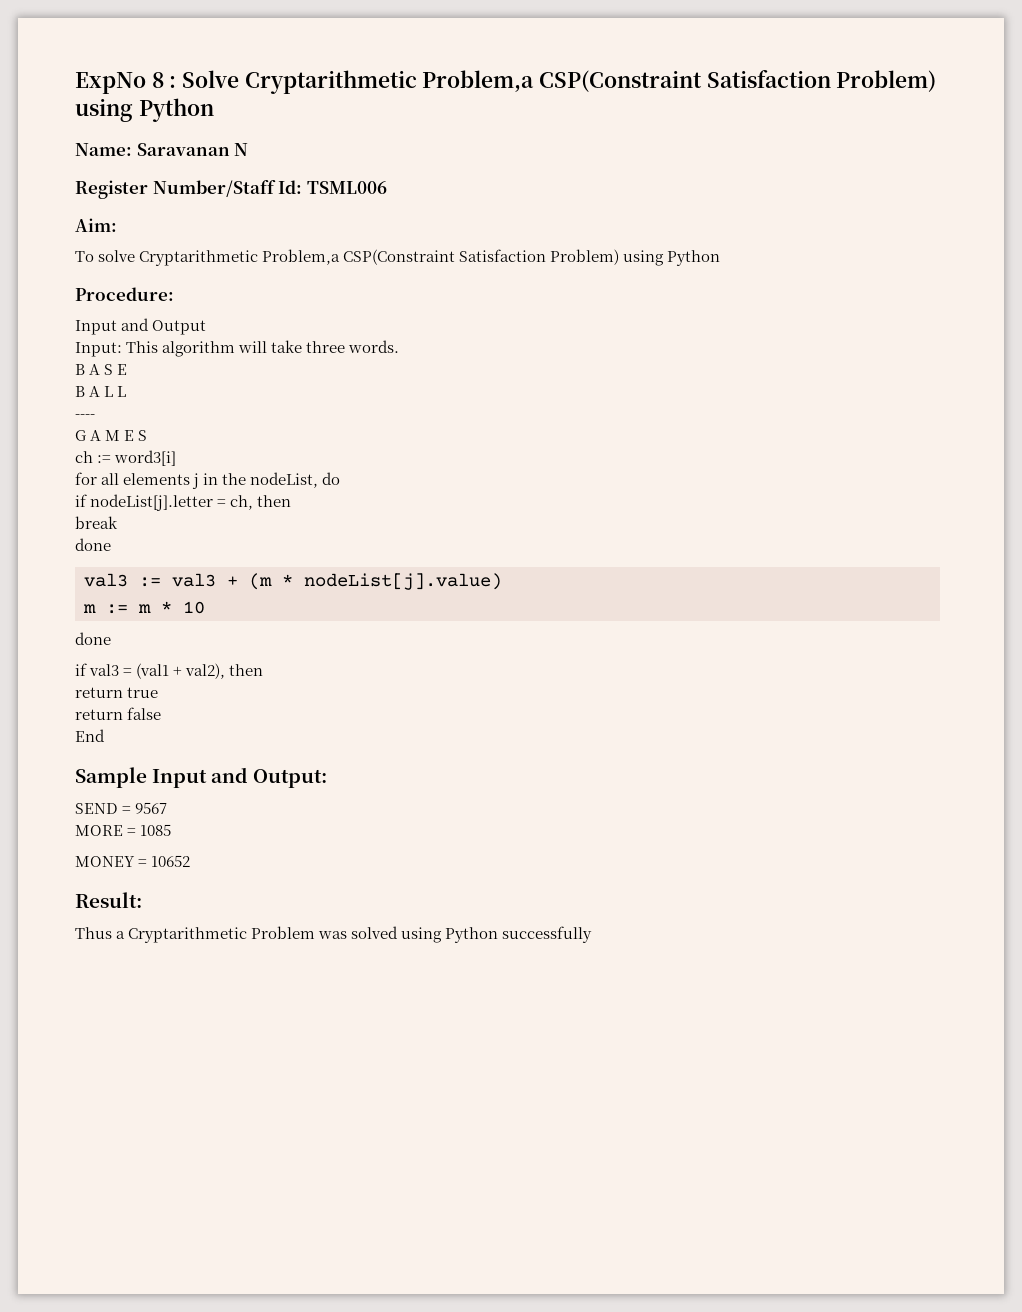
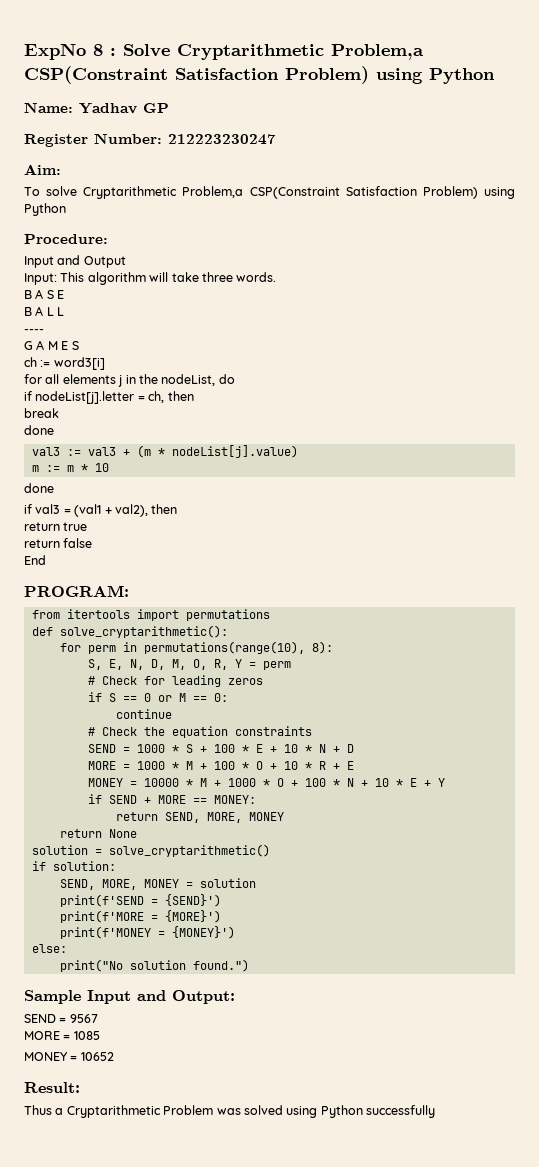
- Name: Saravanan N
+ Name: Yadhav GP
- Register Number/Staff Id: TSML006
+ Register Number: 212223230247
+ PROGRAM:
+ from itertools import permutations
+ def solve_cryptarithmetic():
+ for perm in permutations(range(10), 8):
+ S, E, N, D, M, O, R, Y = perm
+ # Check for leading zeros
+ if S == 0 or M == 0:
+ continue
+ # Check the equation constraints
+ SEND = 1000 * S + 100 * E + 10 * N + D
+ MORE = 1000 * M + 100 * O + 10 * R + E
+ MONEY = 10000 * M + 1000 * O + 100 * N + 10 * E + Y
+ if SEND + MORE == MONEY:
+ return SEND, MORE, MONEY
+ return None
+ solution = solve_cryptarithmetic()
+ if solution:
+ SEND, MORE, MONEY = solution
+ print(f'SEND = {SEND}')
+ print(f'MORE = {MORE}')
+ print(f'MONEY = {MONEY}')
+ else:
+ print("No solution found.")

